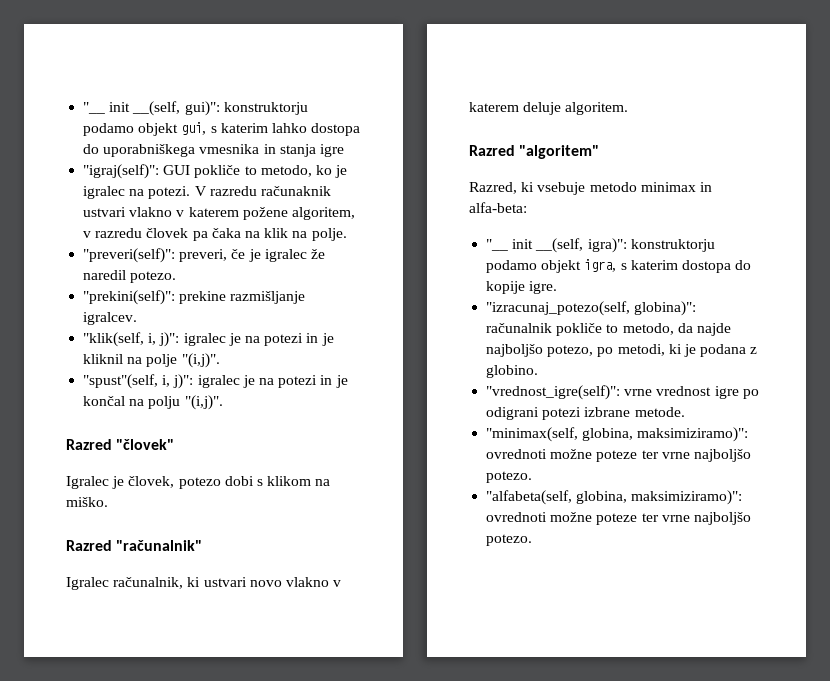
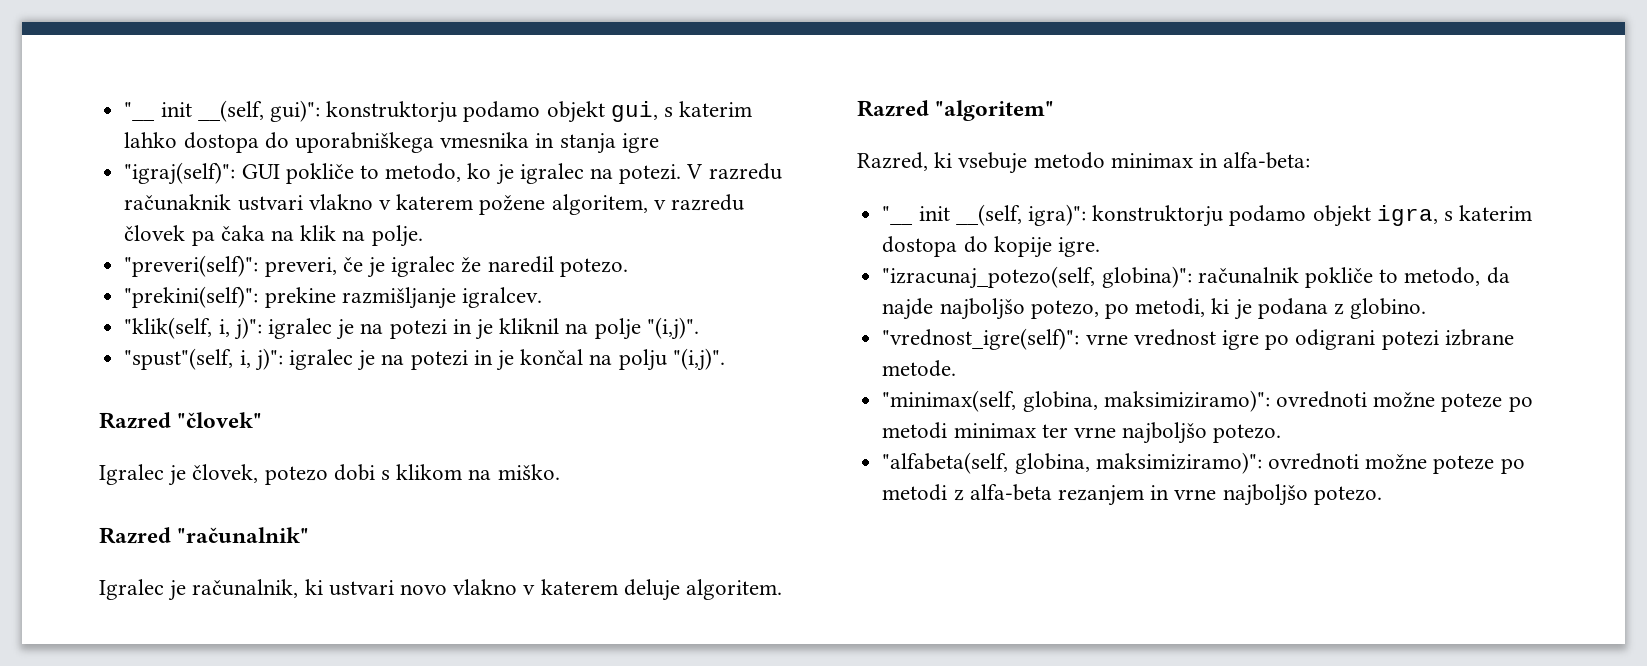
- Igralec računalnik, ki ustvari novo vlakno v katerem deluje algoritem.
+ Igralec je računalnik, ki ustvari novo vlakno v katerem deluje algoritem.
- "minimax(self, globina, maksimiziramo)": ovrednoti možne poteze ter vrne najboljšo potezo.
+ "minimax(self, globina, maksimiziramo)": ovrednoti možne poteze po metodi minimax ter vrne najboljšo potezo.
- "alfabeta(self, globina, maksimiziramo)": ovrednoti možne poteze ter vrne najboljšo potezo.
+ "alfabeta(self, globina, maksimiziramo)": ovrednoti možne poteze po metodi z alfa-beta rezanjem in vrne najboljšo potezo.

